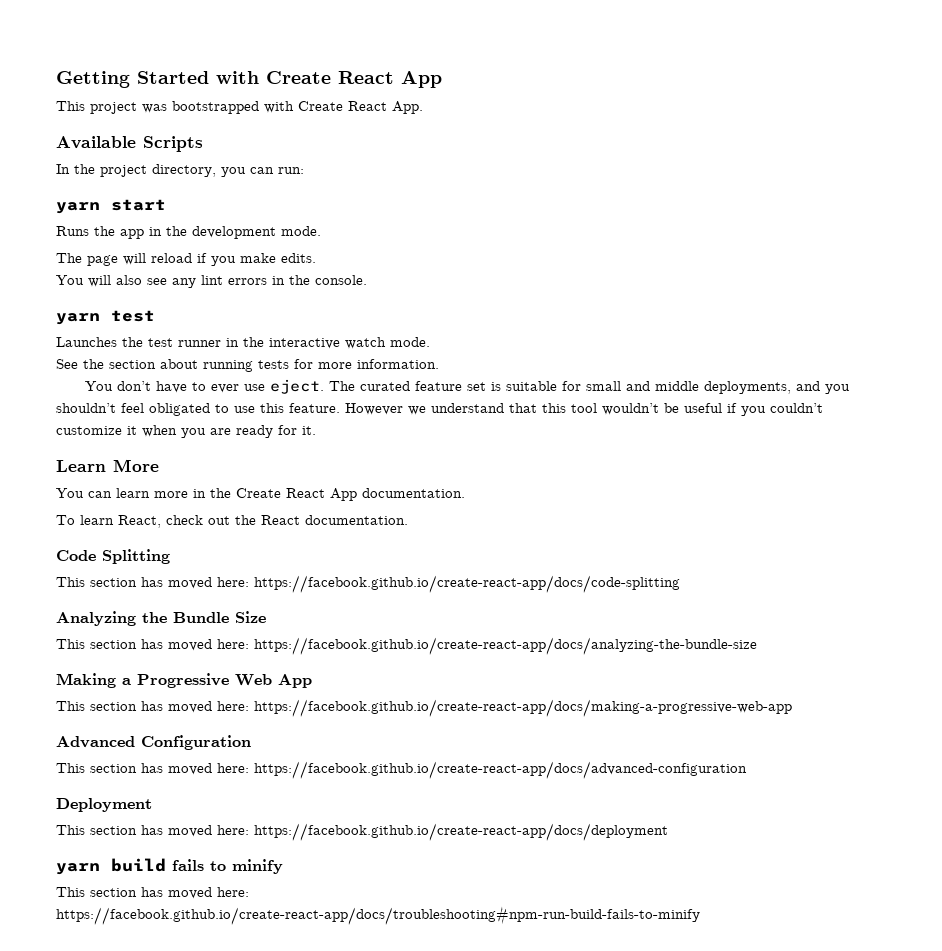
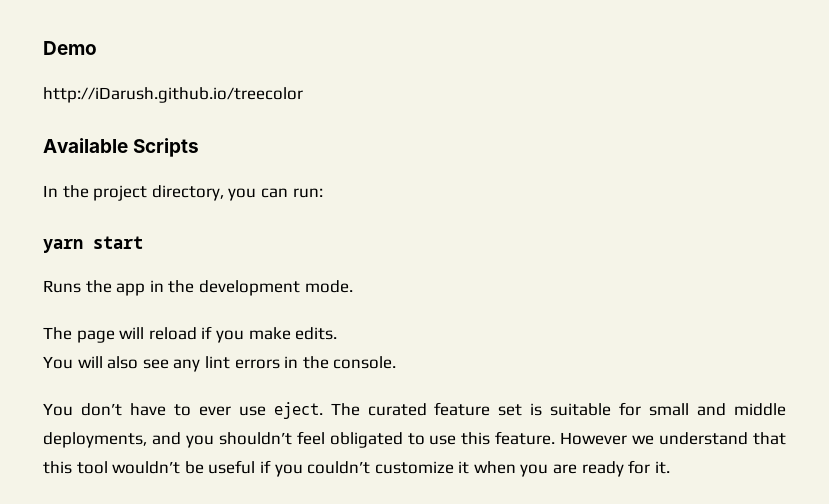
- Getting Started with Create React App
- This project was bootstrapped with Create React App.
+ Demo
+ http://iDarush.github.io/treecolor
- yarn test
- Launches the test runner in the interactive watch mode.
- See the section about running tests for more information.
- Learn More
- You can learn more in the Create React App documentation.
- To learn React, check out the React documentation.
- Code Splitting
- This section has moved here: https://facebook.github.io/create-react-app/docs/code-splitting
- Analyzing the Bundle Size
- This section has moved here: https://facebook.github.io/create-react-app/docs/analyzing-the-bundle-size
- Making a Progressive Web App
- This section has moved here: https://facebook.github.io/create-react-app/docs/making-a-progressive-web-app
- Advanced Configuration
- This section has moved here: https://facebook.github.io/create-react-app/docs/advanced-configuration
- Deployment
- This section has moved here: https://facebook.github.io/create-react-app/docs/deployment
- yarn build fails to minify
- This section has moved here: https://facebook.github.io/create-react-app/docs/troubleshooting#npm-run-build-fails-to-minify

